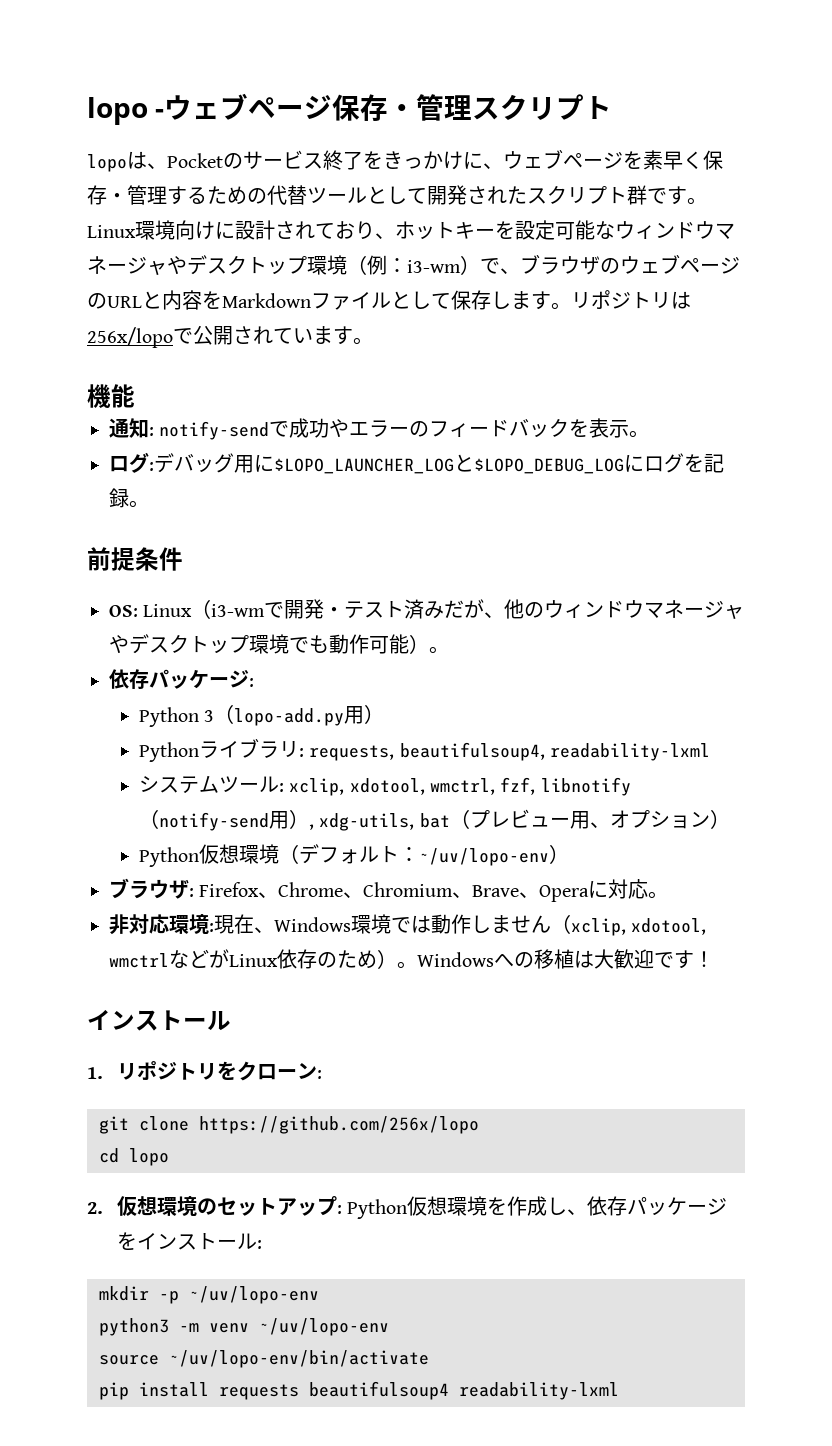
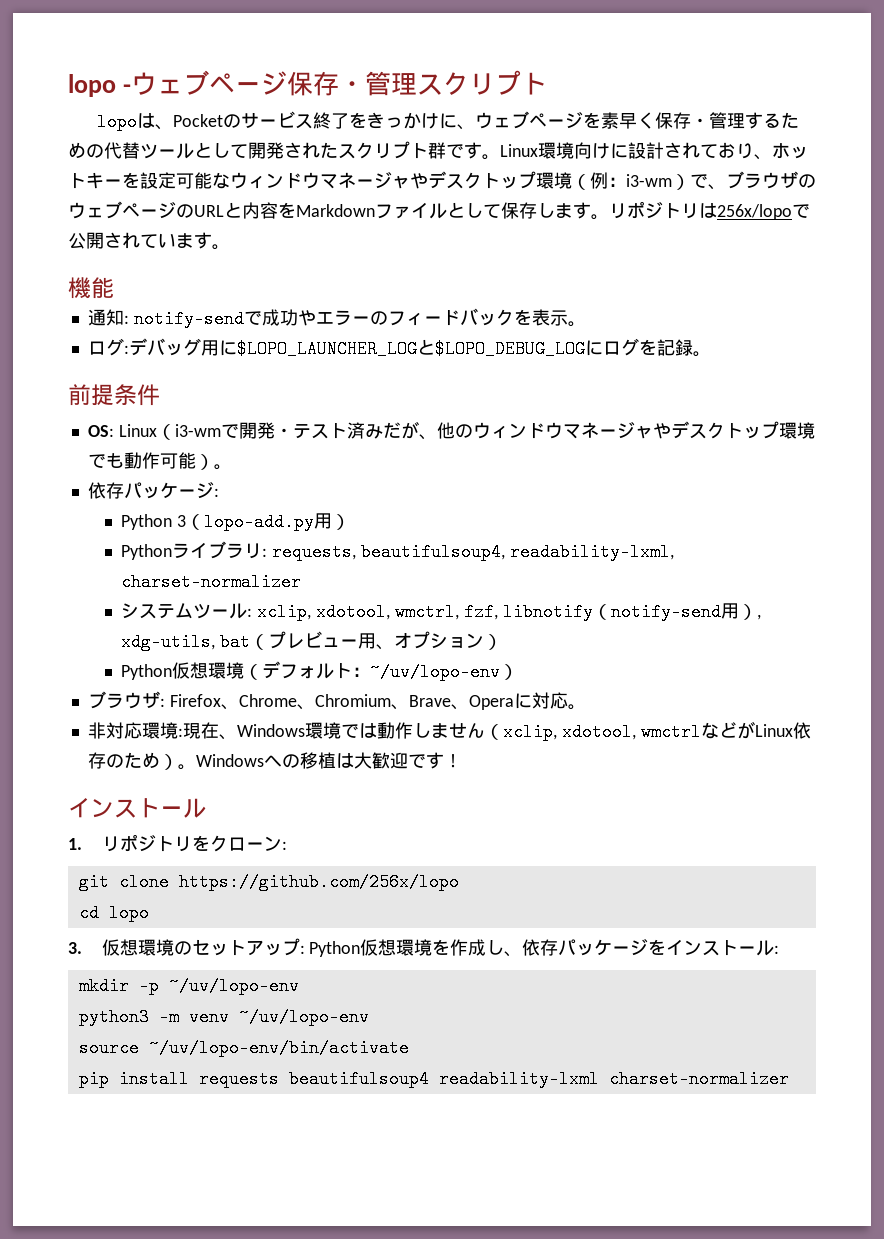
- Pythonライブラリ: requests, beautifulsoup4, readability-lxml
+ Pythonライブラリ: requests, beautifulsoup4, readability-lxml, charset-normalizer
- 2.仮想環境のセットアップ: Python仮想環境を作成し、依存パッケージをインストール:
+ 3.仮想環境のセットアップ: Python仮想環境を作成し、依存パッケージをインストール:
- pip install requests beautifulsoup4 readability-lxml
+ pip install requests beautifulsoup4 readability-lxml charset-normalizer

